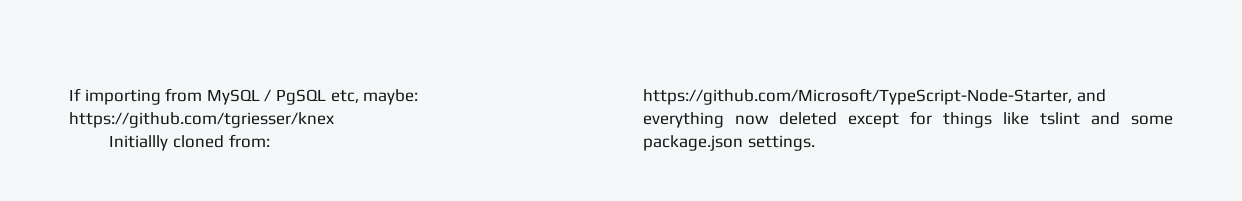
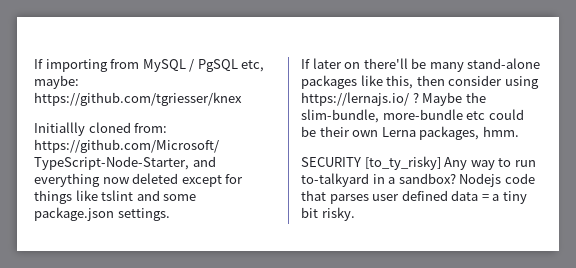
+ If later on there'll be many stand-alone packages like this, then consider using https://lernajs.io/ ? Maybe the slim-bundle, more-bundle etc could be their own Lerna packages, hmm.
+ SECURITY [to_ty_risky] Any way to run to-talkyard in a sandbox? Nodejs code that parses user defined data = a tiny bit risky.

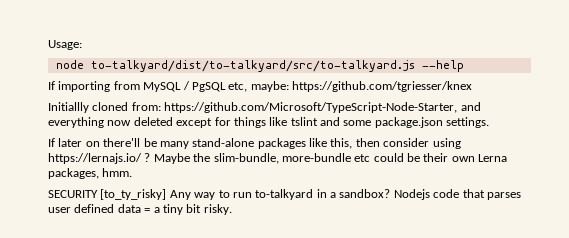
+ Usage:
+ node to-talkyard/dist/to-talkyard/src/to-talkyard.js --help

